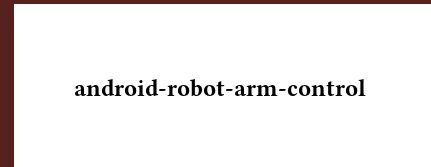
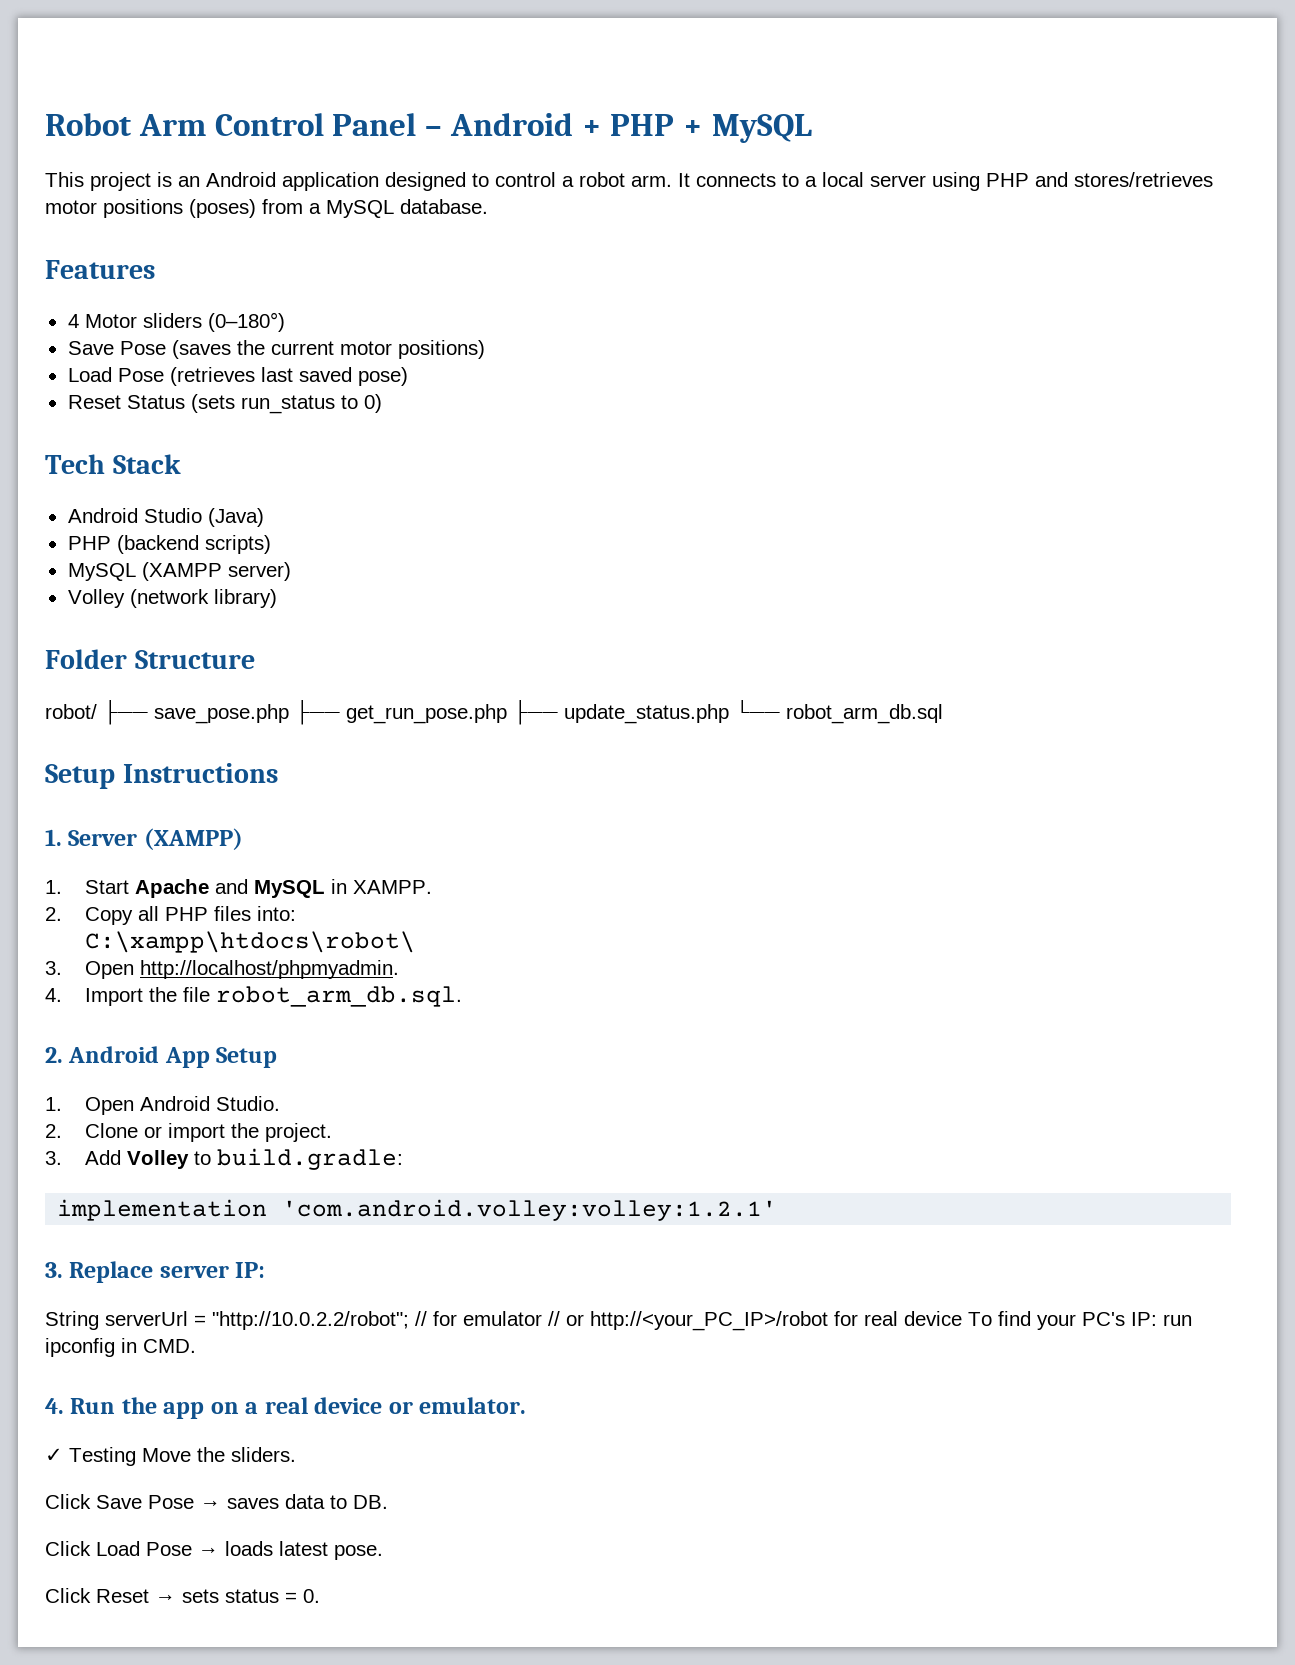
- android-robot-arm-control
+ Robot Arm Control Panel – Android + PHP + MySQL
+ This project is an Android application designed to control a robot arm. It connects to a local server using PHP and stores/retrieves motor positions (poses) from a MySQL database.
+ Features
+ 4 Motor sliders (0–180°)
+ Save Pose (saves the current motor positions)
+ Load Pose (retrieves last saved pose)
+ Reset Status (sets run_status to 0)
+ Tech Stack
+ Android Studio (Java)
+ PHP (backend scripts)
+ MySQL (XAMPP server)
+ Volley (network library)
+ Folder Structure
+ robot/ ├── save_pose.php ├── get_run_pose.php ├── update_status.php └── robot_arm_db.sql
+ Setup Instructions
+ 1. Server (XAMPP)
+ 1. Start Apache and MySQL in XAMPP.
+ 2. Copy all PHP files into:
+ C:\xampp\htdocs\robot\
+ 3. Open http://localhost/phpmyadmin.
+ 4. Import the file robot_arm_db.sql.
+ 2. Android App Setup
+ 1. Open Android Studio.
+ 2. Clone or import the project.
+ 3. Add Volley to build.gradle:
+ implementation 'com.android.volley:volley:1.2.1'
+ 3. Replace server IP:
+ String serverUrl = "http://10.0.2.2/robot"; // for emulator // or http://<your_PC_IP>/robot for real device To find your PC's IP: run ipconfig in CMD.
+ 4. Run the app on a real device or emulator.
+ ✓ Testing Move the sliders.
+ Click Save Pose → saves data to DB.
+ Click Load Pose → loads latest pose.
+ Click Reset → sets status = 0.

